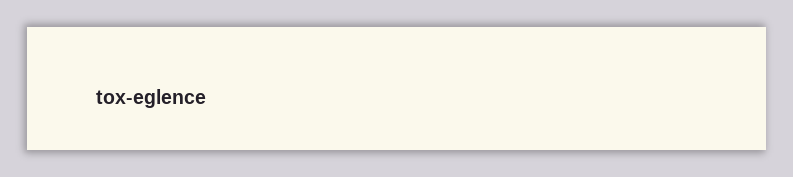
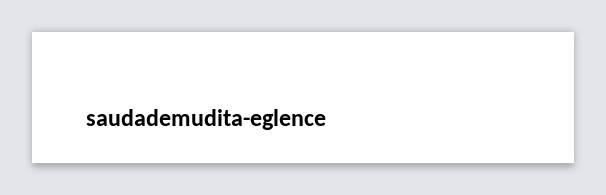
- tox-eglence
+ saudademudita-eglence

